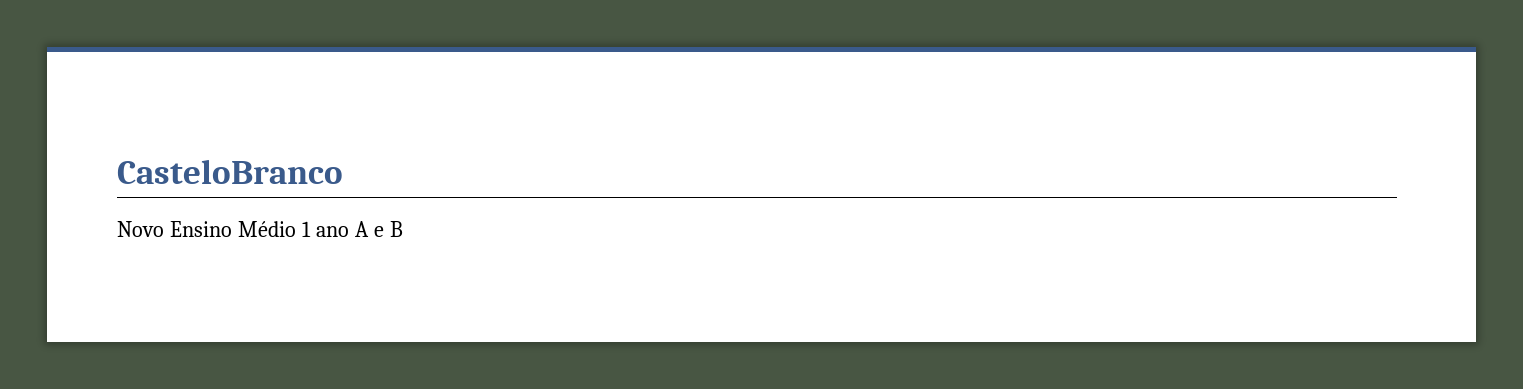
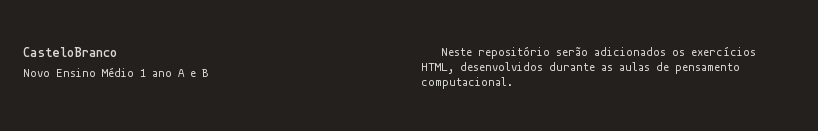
+ Neste repositório serão adicionados os exercícios HTML, desenvolvidos durante as aulas de pensamento computacional.

